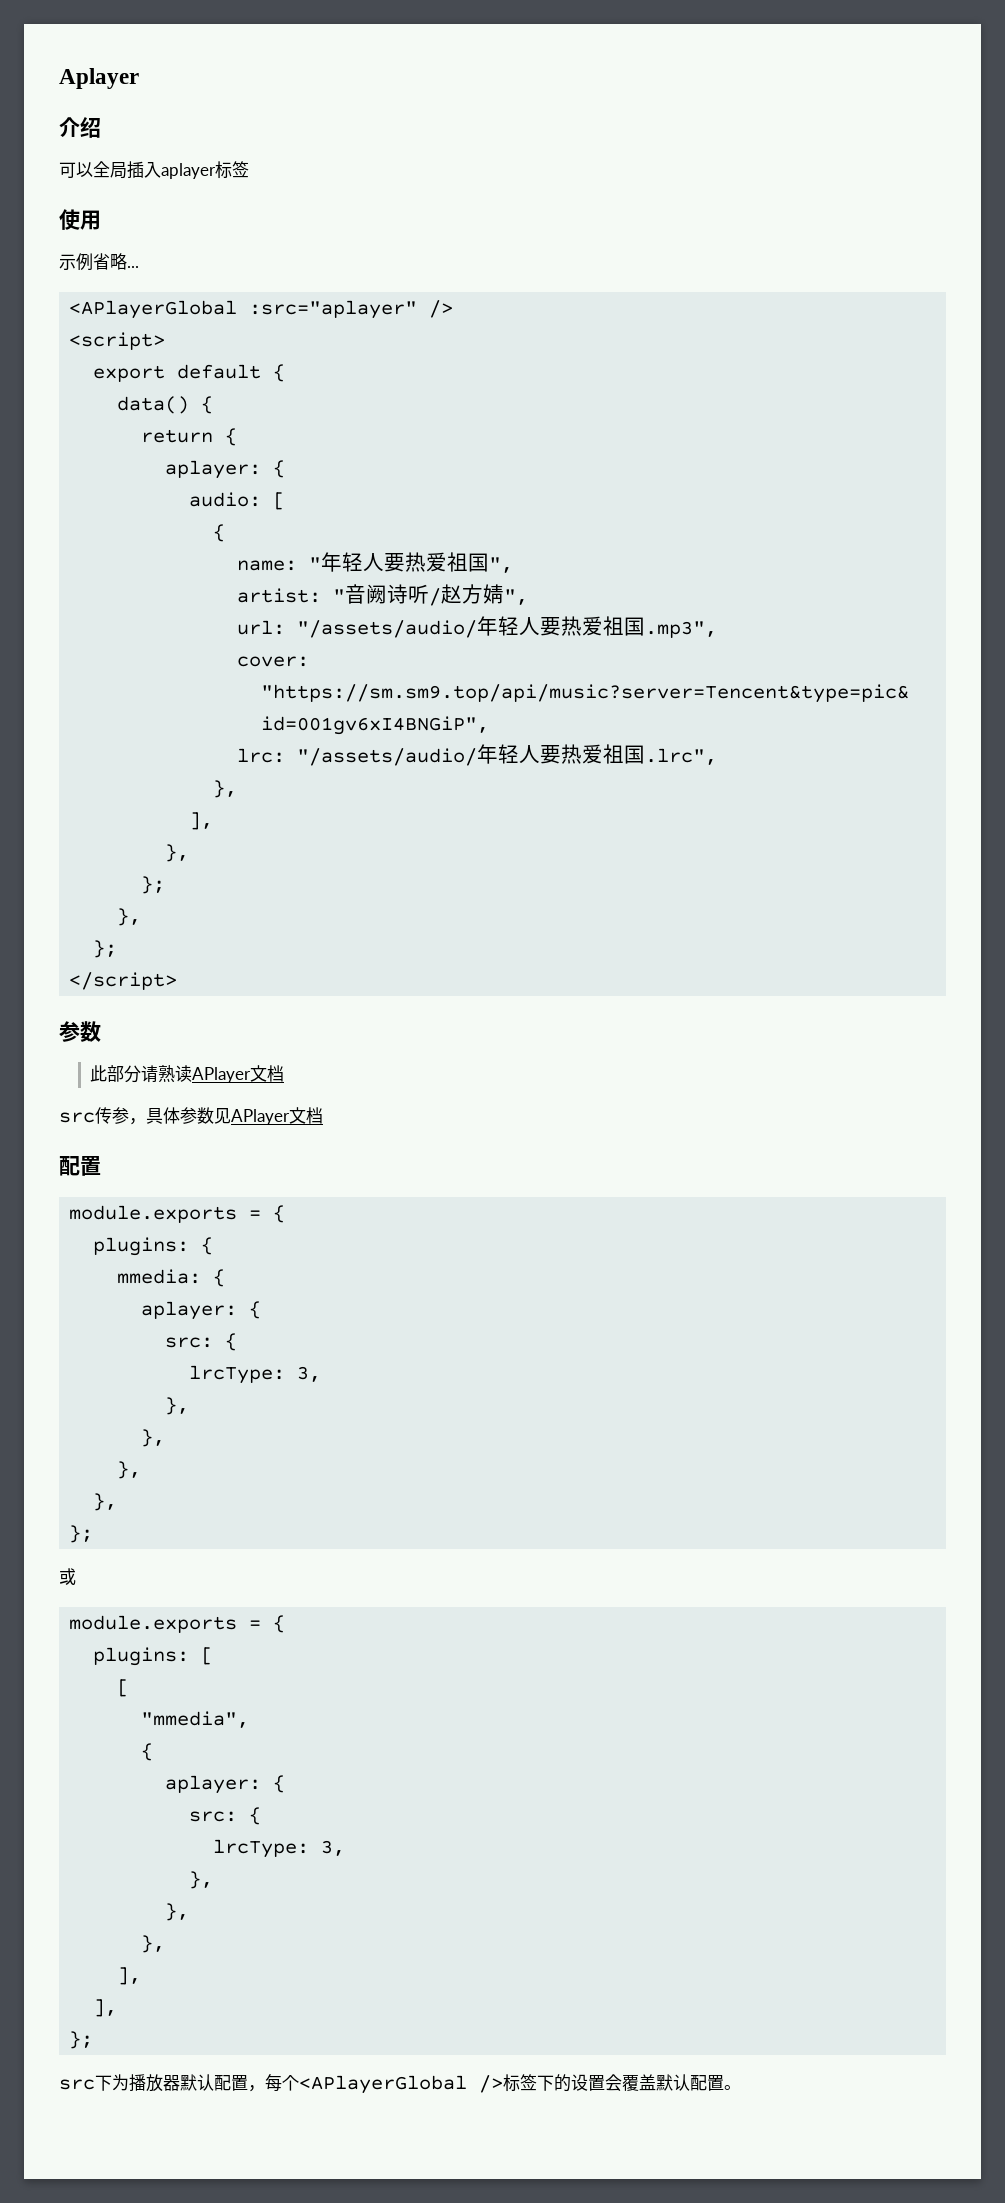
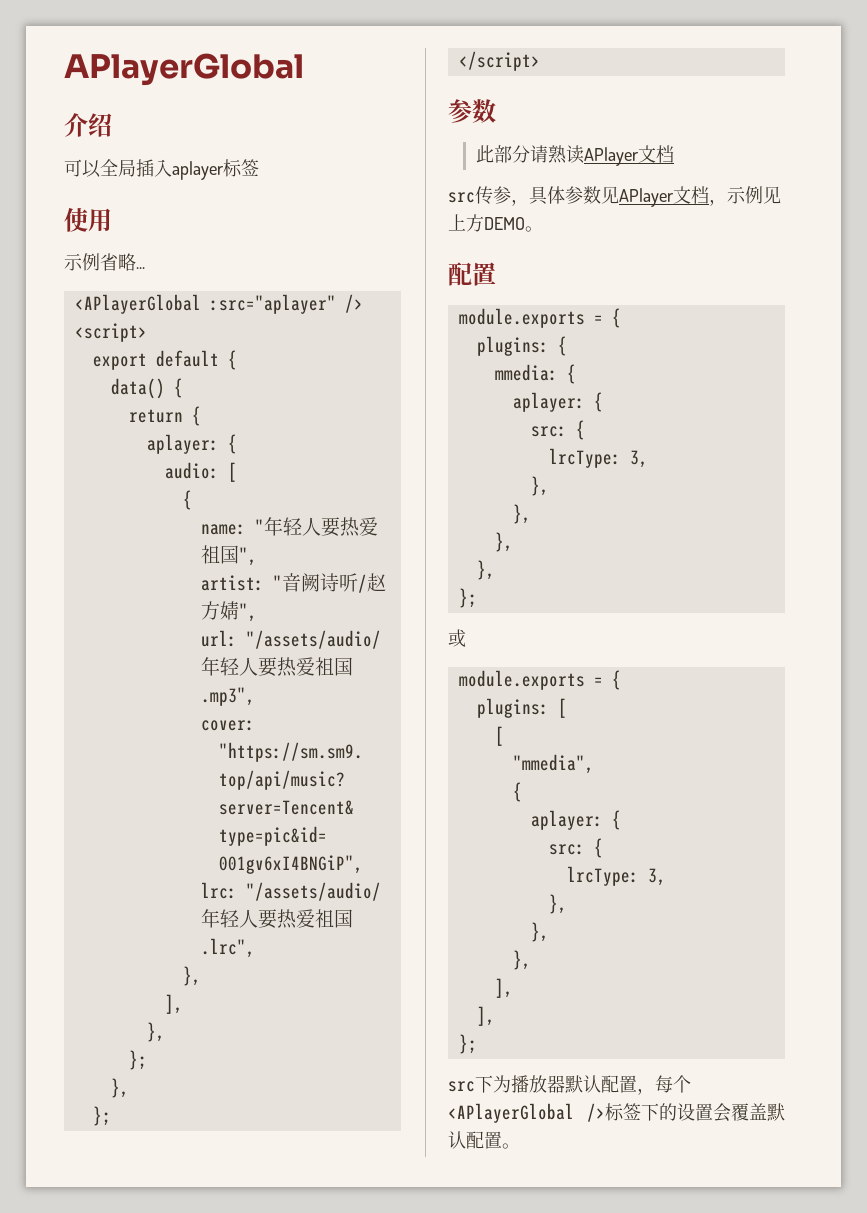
- Aplayer
+ APlayerGlobal
- src传参，具体参数见APlayer文档
+ src传参，具体参数见APlayer文档，示例见上方DEMO。

